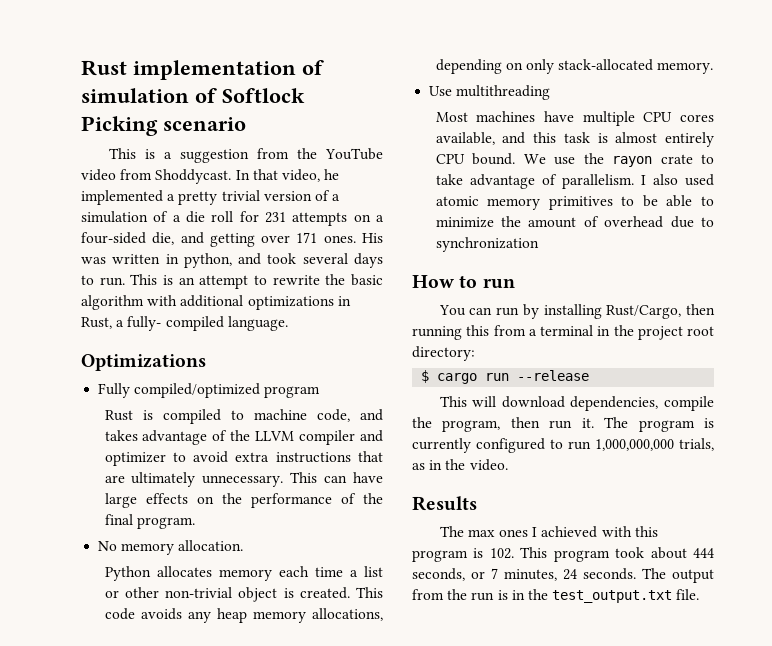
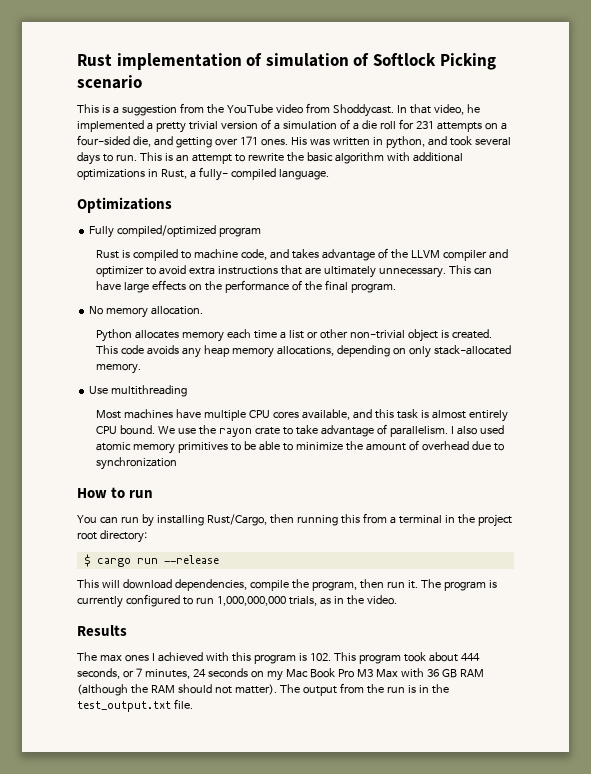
- The max ones I achieved with this program is 102. This program took about 444 seconds, or 7 minutes, 24 seconds.
+ The max ones I achieved with this program is 102. This program took about 444 seconds, or 7 minutes, 24 seconds on my Mac Book Pro M3 Max with 36 GB RAM (although the RAM should not matter).

